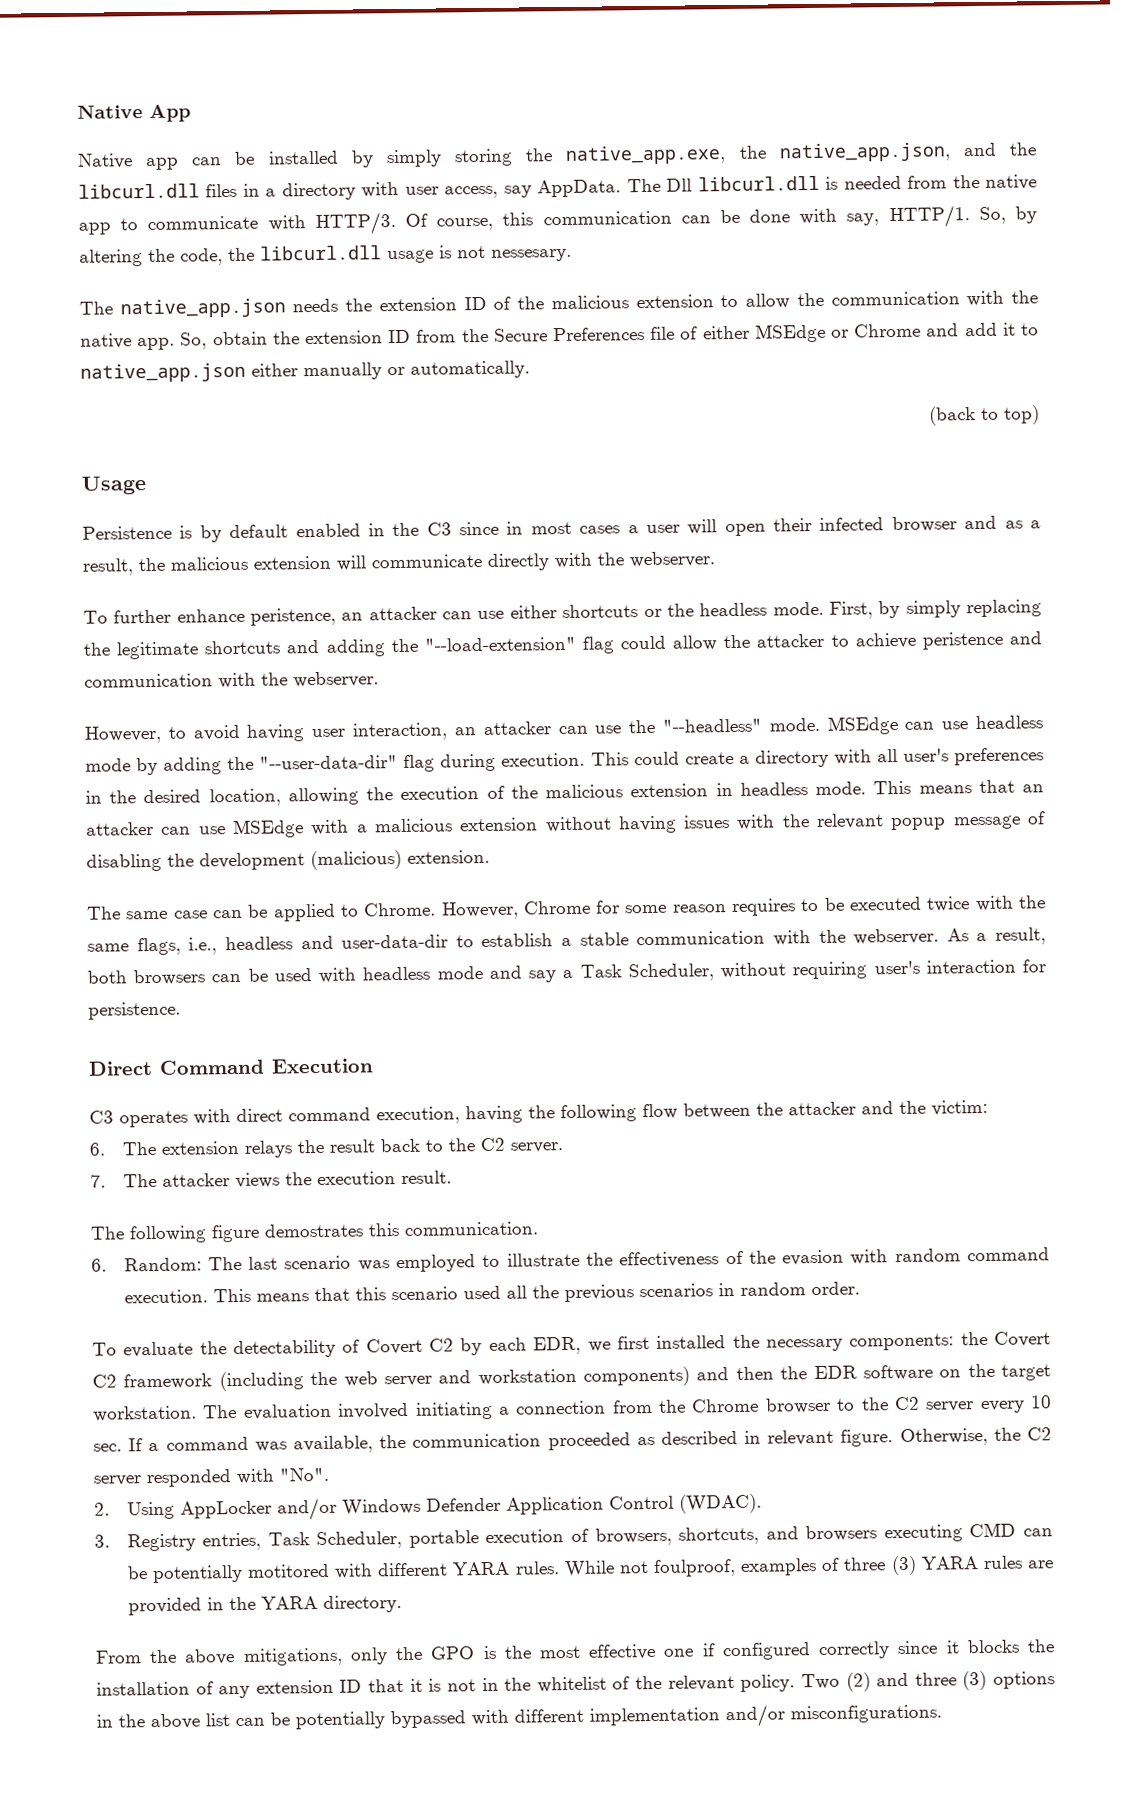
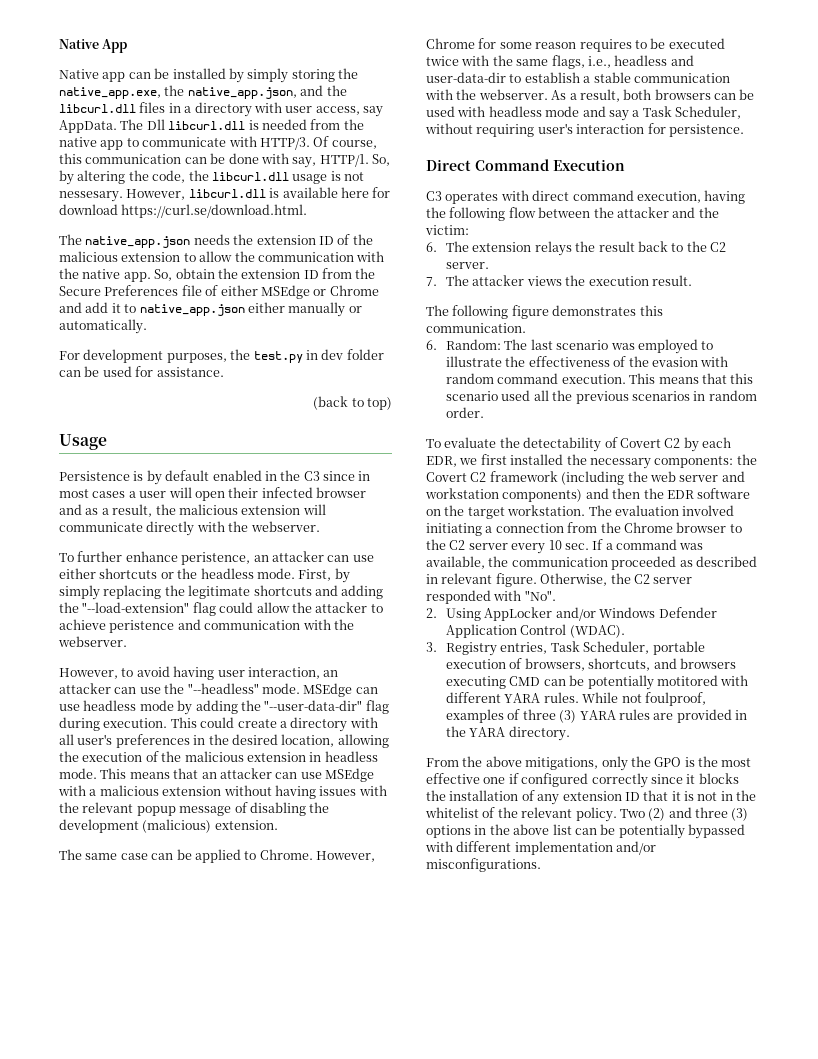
+ However, libcurl.dll is available here for download https://curl.se/download.html.
+ For development purposes, the test.py in dev folder can be used for assistance.
- The following figure demostrates this communication.
+ The following figure demonstrates this communication.

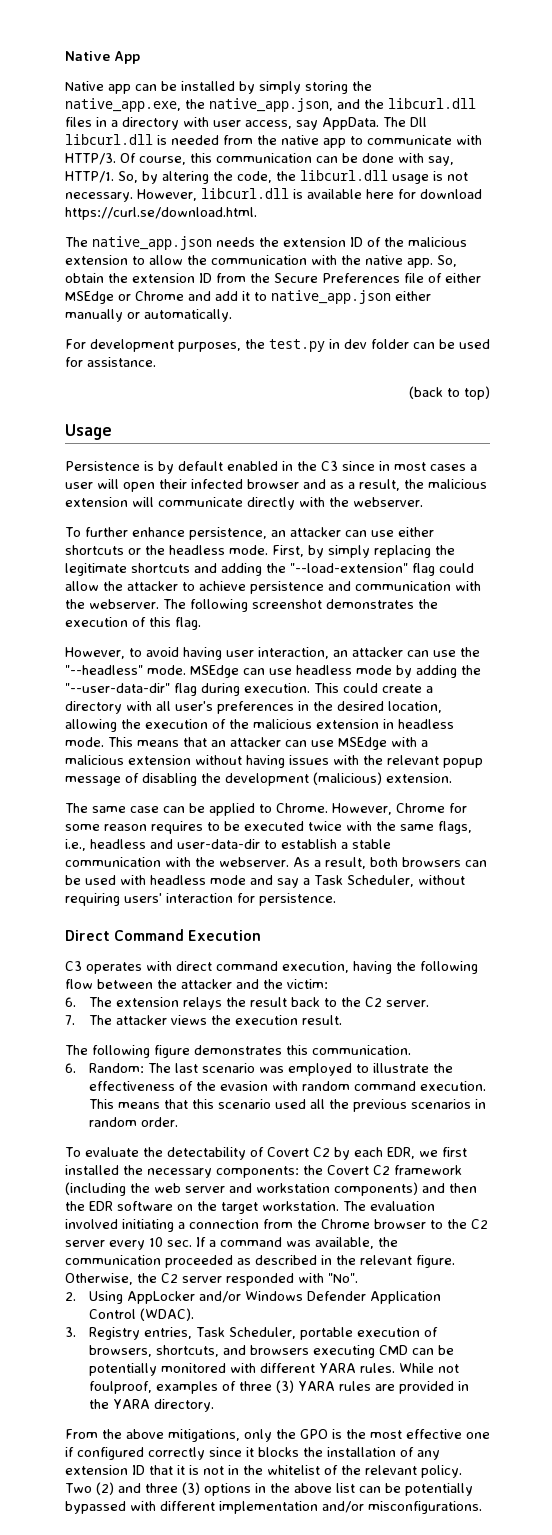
- So, by altering the code, the libcurl.dll usage is not nessesary.
+ So, by altering the code, the libcurl.dll usage is not necessary.
- To further enhance peristence, an attacker can use either shortcuts or the headless mode.
+ To further enhance persistence, an attacker can use either shortcuts or the headless mode.
- First, by simply replacing the legitimate shortcuts and adding the "--load-extension" flag could allow the attacker to achieve peristence and communication with the webserver.
+ First, by simply replacing the legitimate shortcuts and adding the "--load-extension" flag could allow the attacker to achieve persistence and communication with the webserver. The following screenshot demonstrates the execution of this flag.
- As a result, both browsers can be used with headless mode and say a Task Scheduler, without requiring user's interaction for persistence.
+ As a result, both browsers can be used with headless mode and say a Task Scheduler, without requiring users' interaction for persistence.
- The evaluation involved initiating a connection from the Chrome browser to the C2 server every 10 sec. If a command was available, the communication proceeded as described in relevant figure.
+ The evaluation involved initiating a connection from the Chrome browser to the C2 server every 10 sec. If a command was available, the communication proceeded as described in the relevant figure.
- 3. Registry entries, Task Scheduler, portable execution of browsers, shortcuts, and browsers executing CMD can be potentially motitored with different YARA rules.
+ 3. Registry entries, Task Scheduler, portable execution of browsers, shortcuts, and browsers executing CMD can be potentially monitored with different YARA rules.

